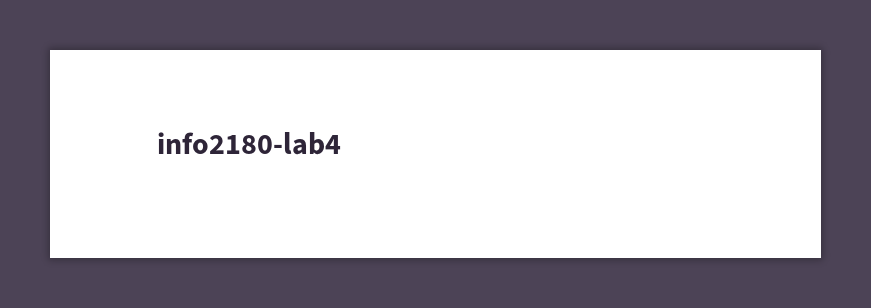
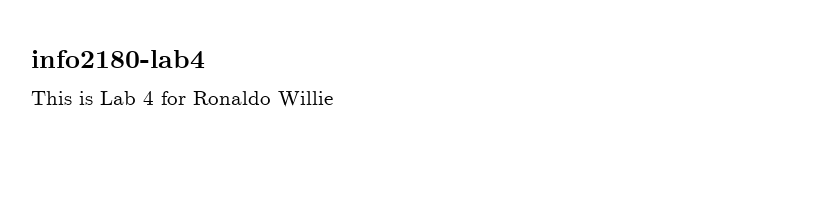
+ This is Lab 4 for Ronaldo Willie

